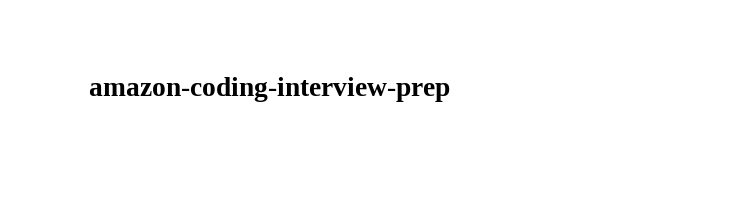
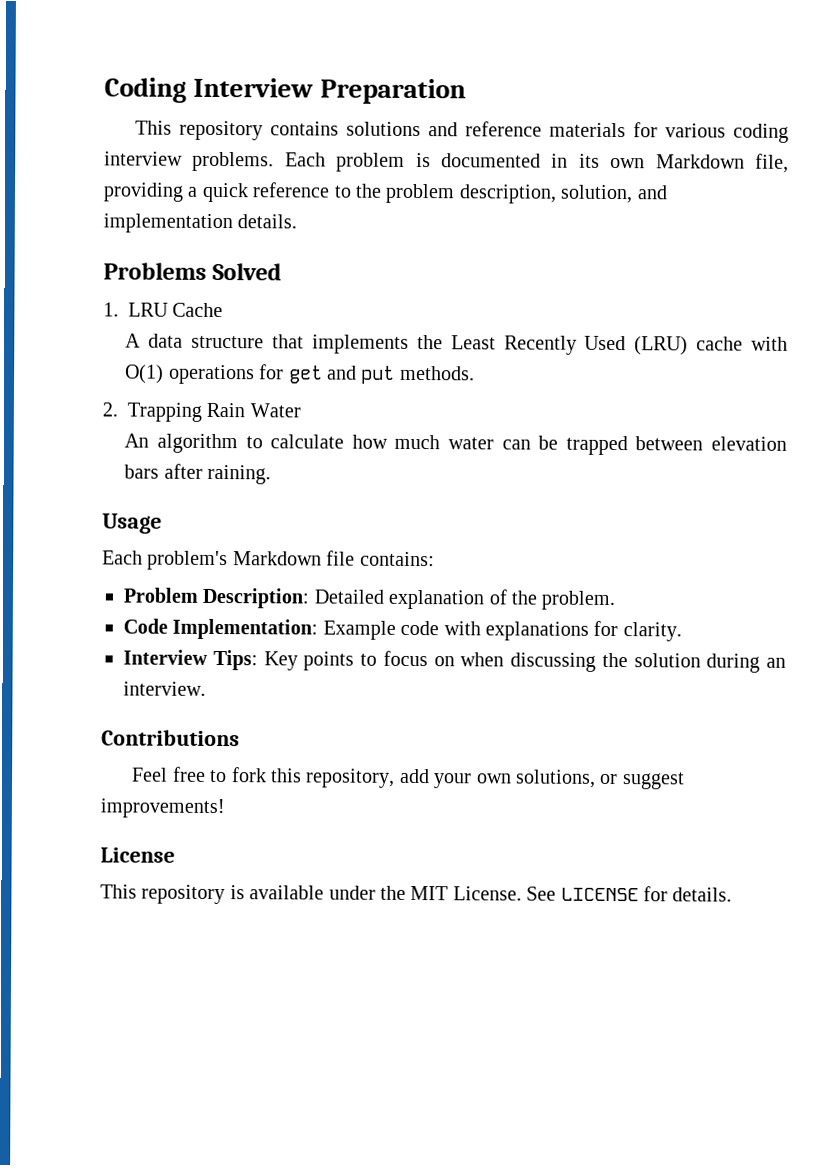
- amazon-coding-interview-prep
+ Coding Interview Preparation
+ This repository contains solutions and reference materials for various coding interview problems. Each problem is documented in its own Markdown file, providing a quick reference to the problem description, solution, and implementation details.
+ Problems Solved
+ 1. LRU Cache
+ A data structure that implements the Least Recently Used (LRU) cache with O(1) operations for get and put methods.
+ 2. Trapping Rain Water
+ An algorithm to calculate how much water can be trapped between elevation bars after raining.
+ Usage
+ Each problem's Markdown file contains:
+ Problem Description: Detailed explanation of the problem.
+ Code Implementation: Example code with explanations for clarity.
+ Interview Tips: Key points to focus on when discussing the solution during an interview.
+ Contributions
+ Feel free to fork this repository, add your own solutions, or suggest improvements!
+ License
+ This repository is available under the MIT License. See LICENSE for details.

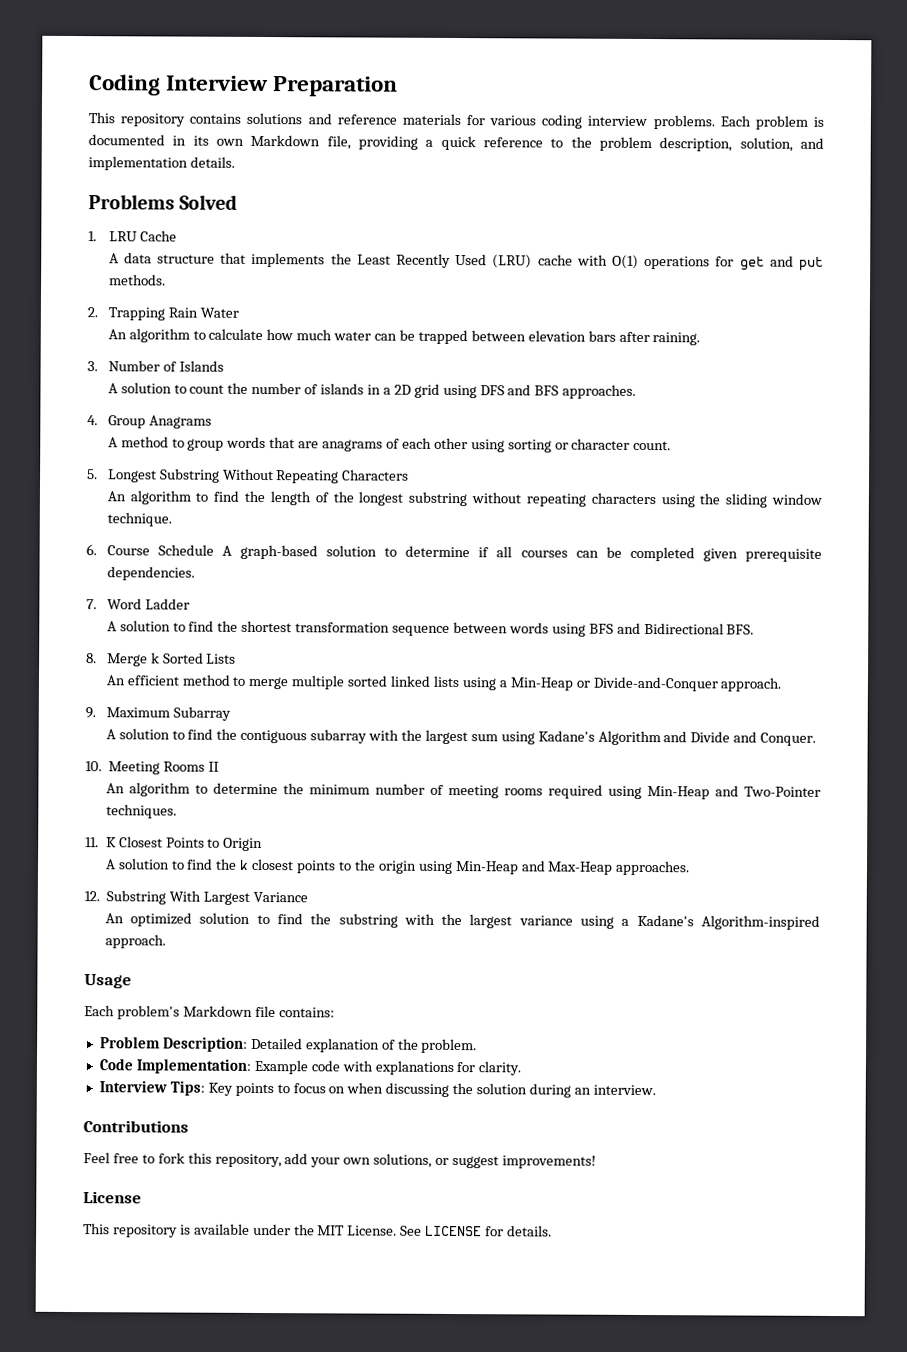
+ 3. Number of Islands
+ A solution to count the number of islands in a 2D grid using DFS and BFS approaches.
+ 4. Group Anagrams
+ A method to group words that are anagrams of each other using sorting or character count.
+ 5. Longest Substring Without Repeating Characters
+ An algorithm to find the length of the longest substring without repeating characters using the sliding window technique.
+ 6. Course Schedule A graph-based solution to determine if all courses can be completed given prerequisite dependencies.
+ 7. Word Ladder
+ A solution to find the shortest transformation sequence between words using BFS and Bidirectional BFS.
+ 8. Merge k Sorted Lists
+ An efficient method to merge multiple sorted linked lists using a Min-Heap or Divide-and-Conquer approach.
+ 9. Maximum Subarray
+ A solution to find the contiguous subarray with the largest sum using Kadane's Algorithm and Divide and Conquer.
+ 10. Meeting Rooms II
+ An algorithm to determine the minimum number of meeting rooms required using Min-Heap and Two-Pointer techniques.
+ 11. K Closest Points to Origin
+ A solution to find the k closest points to the origin using Min-Heap and Max-Heap approaches.
+ 12. Substring With Largest Variance
+ An optimized solution to find the substring with the largest variance using a Kadane's Algorithm-inspired approach.

